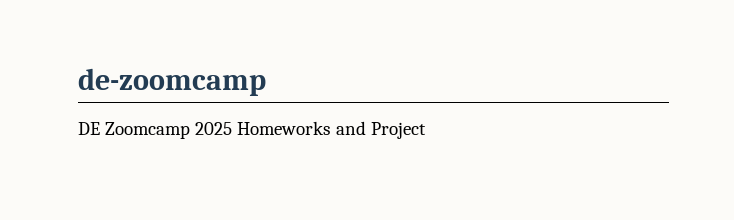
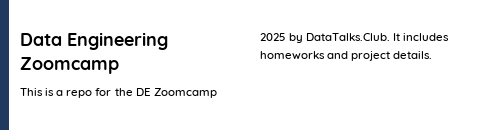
- de-zoomcamp
- DE Zoomcamp 2025 Homeworks and Project
+ Data Engineering Zoomcamp
+ This is a repo for the DE Zoomcamp 2025 by DataTalks.Club. It includes homeworks and project details.

